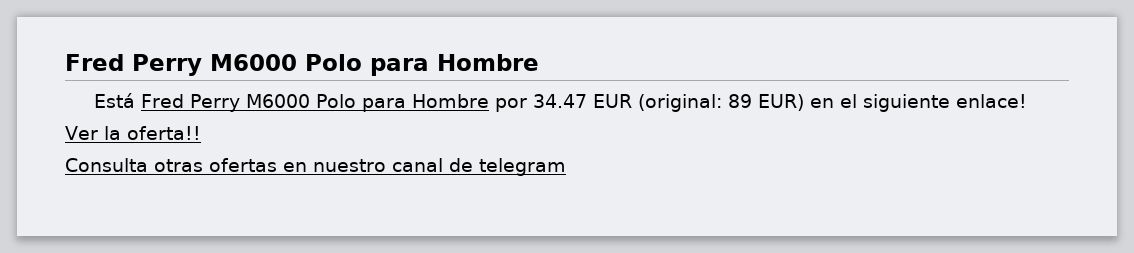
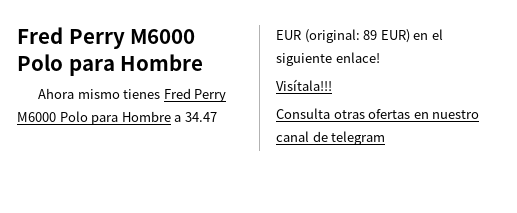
- Está Fred Perry M6000 Polo para Hombre por 34.47 EUR (original: 89 EUR) en el siguiente enlace!
+ Ahora mismo tienes Fred Perry M6000 Polo para Hombre a 34.47 EUR (original: 89 EUR) en el siguiente enlace!
- Ver la oferta!!
+ Visítala!!!

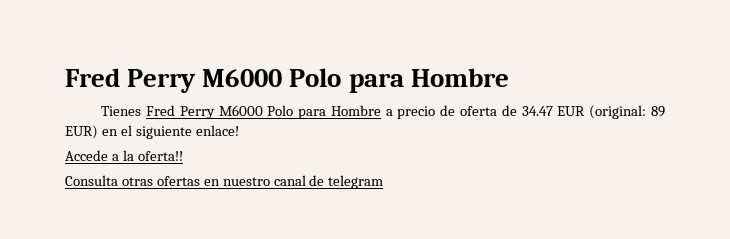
- Ahora mismo tienes Fred Perry M6000 Polo para Hombre a 34.47 EUR (original: 89 EUR) en el siguiente enlace!
+ Tienes Fred Perry M6000 Polo para Hombre a precio de oferta de 34.47 EUR (original: 89 EUR) en el siguiente enlace!
- Visítala!!!
+ Accede a la oferta!!

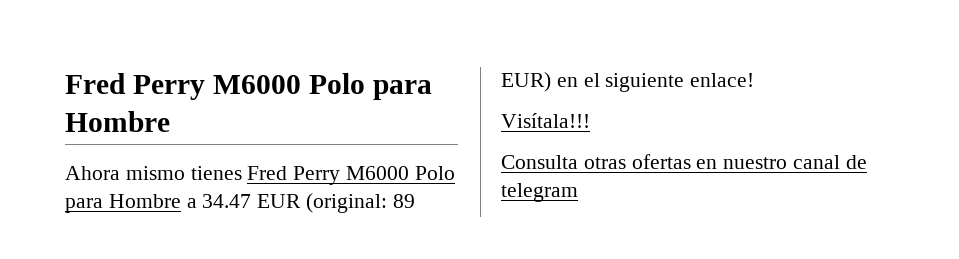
- Tienes Fred Perry M6000 Polo para Hombre a precio de oferta de 34.47 EUR (original: 89 EUR) en el siguiente enlace!
+ Ahora mismo tienes Fred Perry M6000 Polo para Hombre a 34.47 EUR (original: 89 EUR) en el siguiente enlace!
- Accede a la oferta!!
+ Visítala!!!

